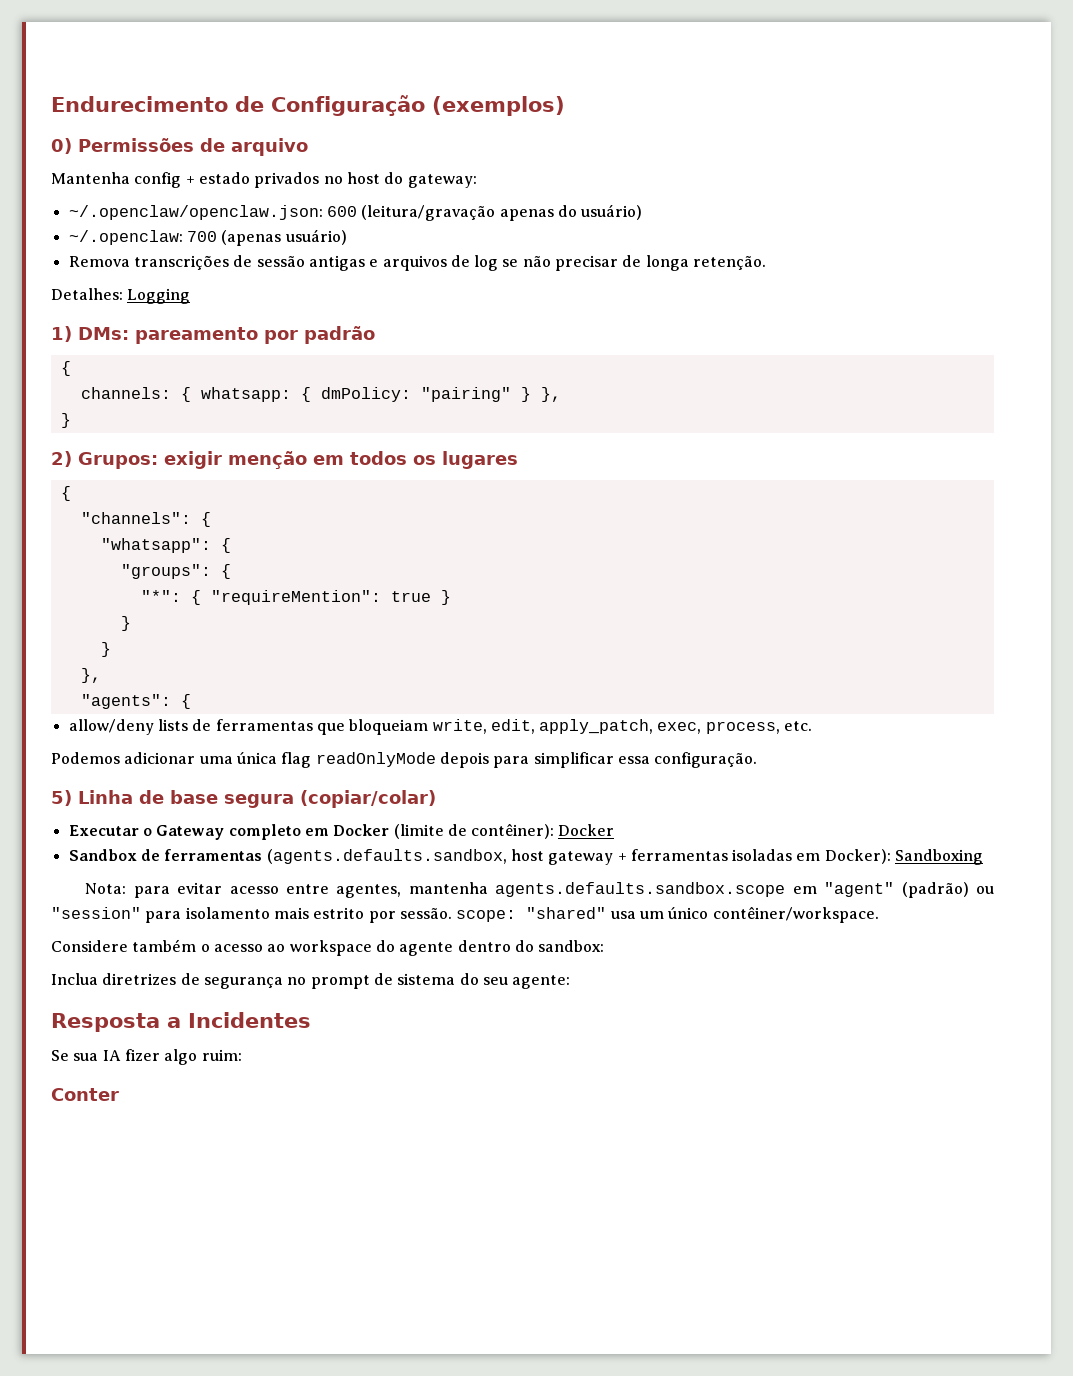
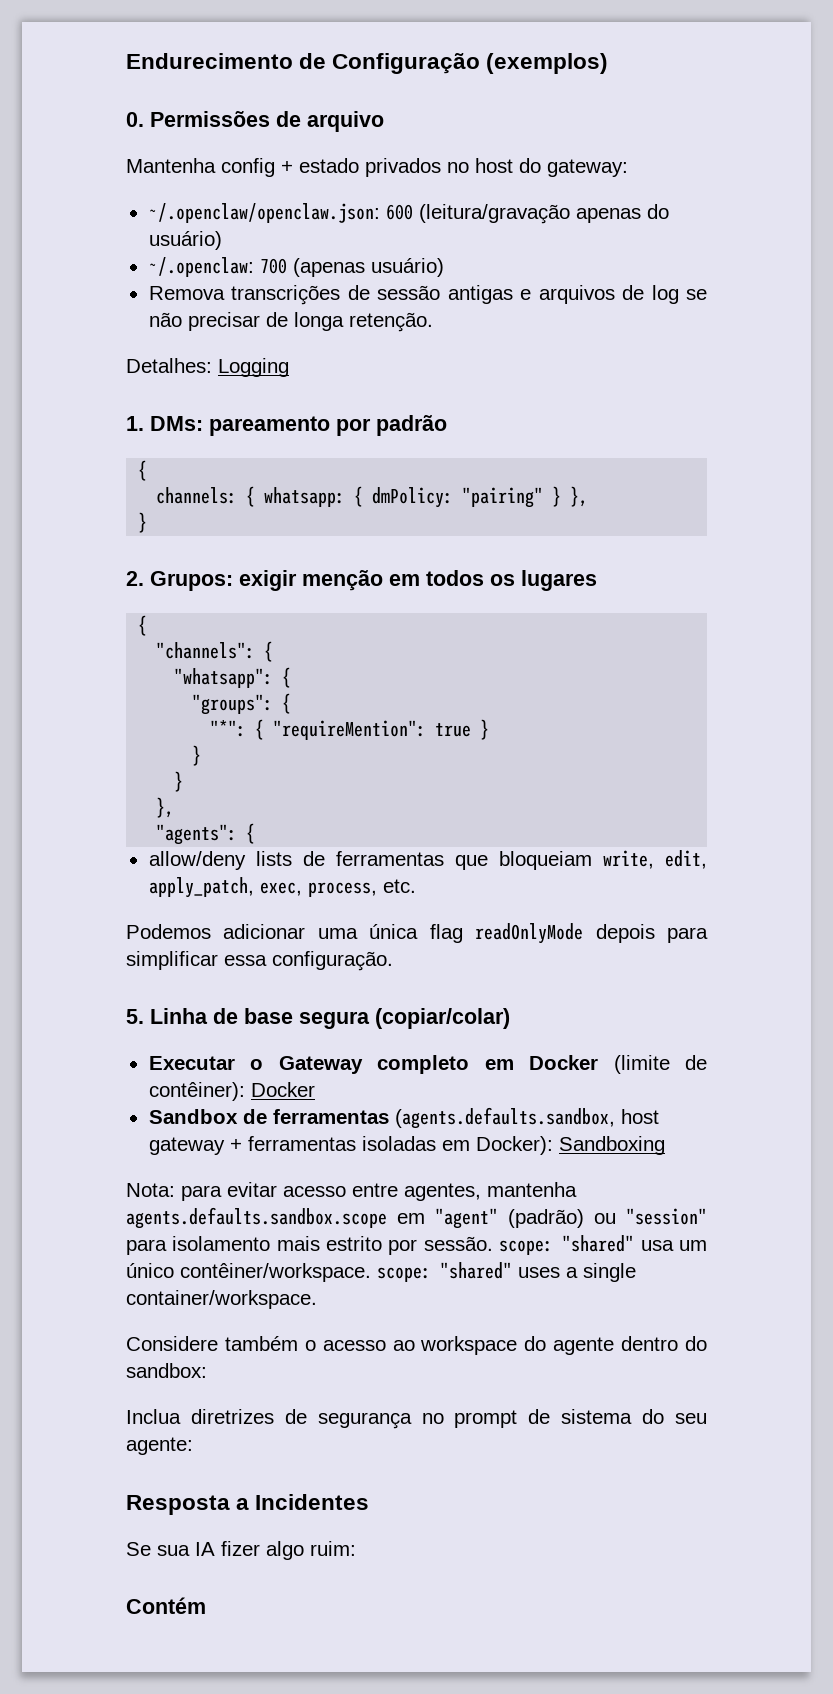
- 0) Permissões de arquivo
+ 0. Permissões de arquivo
- 1) DMs: pareamento por padrão
+ 1. DMs: pareamento por padrão
- 2) Grupos: exigir menção em todos os lugares
+ 2. Grupos: exigir menção em todos os lugares
- 5) Linha de base segura (copiar/colar)
+ 5. Linha de base segura (copiar/colar)
- Nota: para evitar acesso entre agentes, mantenha agents.defaults.sandbox.scope em "agent" (padrão) ou "session" para isolamento mais estrito por sessão. scope: "shared" usa um único contêiner/workspace.
+ Nota: para evitar acesso entre agentes, mantenha agents.defaults.sandbox.scope em "agent" (padrão) ou "session" para isolamento mais estrito por sessão. scope: "shared" usa um único contêiner/workspace. scope: "shared" uses a single container/workspace.
- Conter
+ Contém

